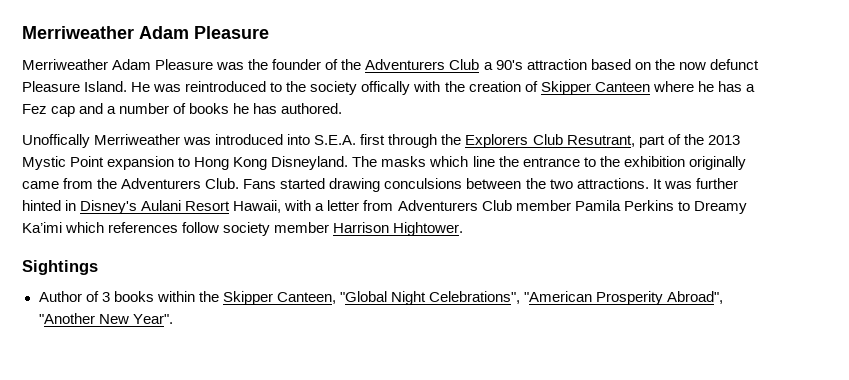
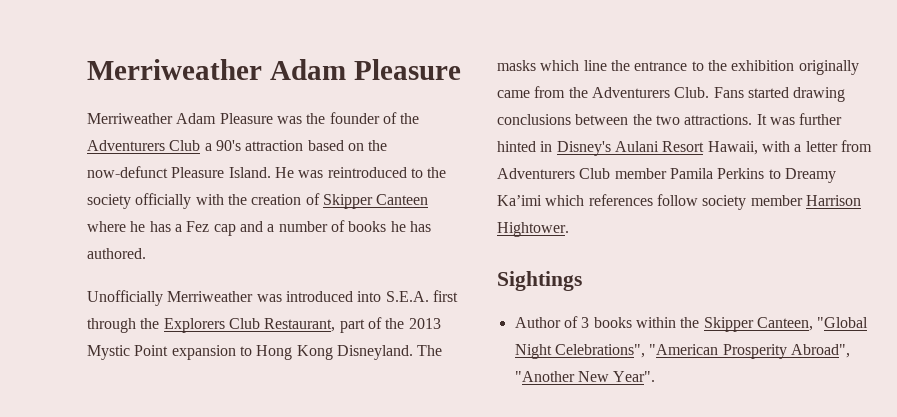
- Merriweather Adam Pleasure was the founder of the Adventurers Club a 90's attraction based on the now defunct Pleasure Island.
+ Merriweather Adam Pleasure was the founder of the Adventurers Club a 90's attraction based on the now-defunct Pleasure Island.
- He was reintroduced to the society offically with the creation of Skipper Canteen where he has a Fez cap and a number of books he has authored.
+ He was reintroduced to the society officially with the creation of Skipper Canteen where he has a Fez cap and a number of books he has authored.
- Unoffically Merriweather was introduced into S.E.A. first through the Explorers Club Resutrant, part of the 2013 Mystic Point expansion to Hong Kong Disneyland.
+ Unofficially Merriweather was introduced into S.E.A. first through the Explorers Club Restaurant, part of the 2013 Mystic Point expansion to Hong Kong Disneyland.
- Fans started drawing conculsions between the two attractions.
+ Fans started drawing conclusions between the two attractions.

